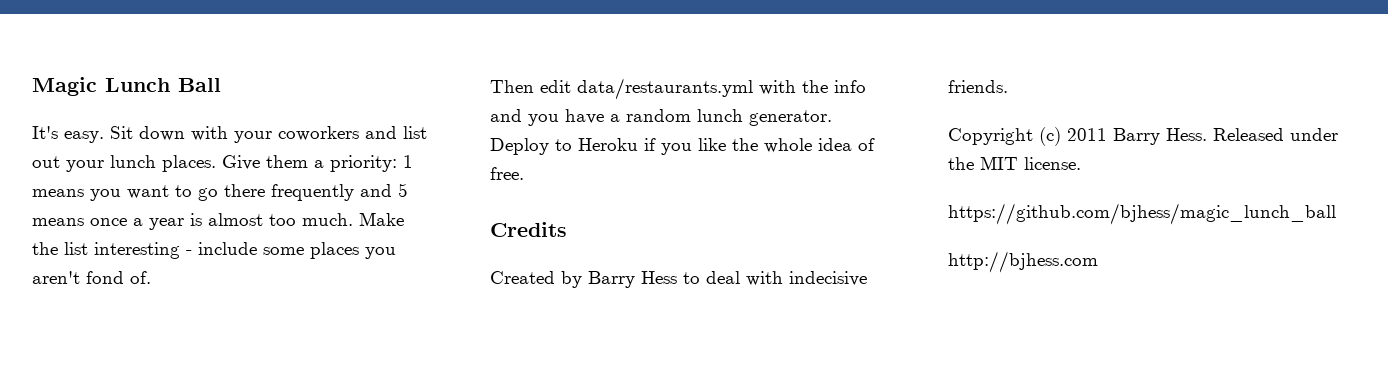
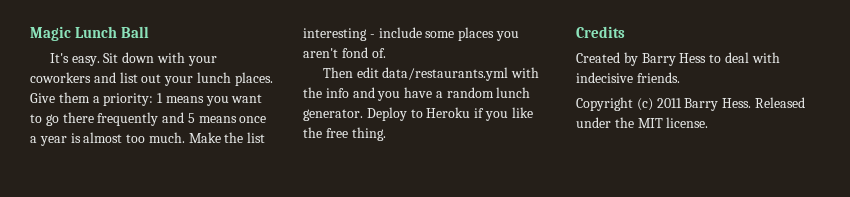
- Deploy to Heroku if you like the whole idea of free.
+ Deploy to Heroku if you like the free thing.
- https://github.com/bjhess/magic_lunch_ball
- http://bjhess.com

